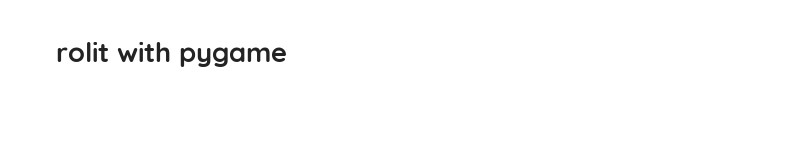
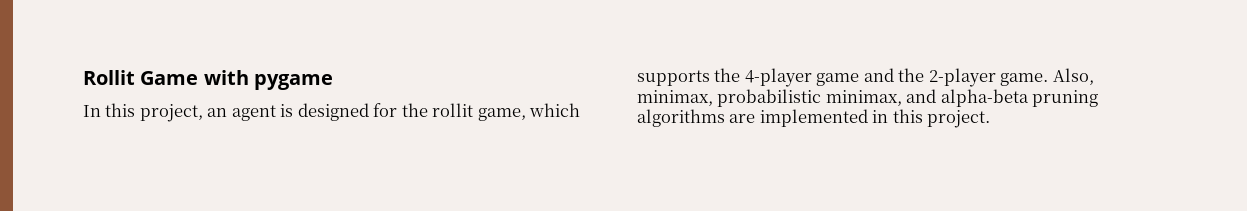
- rolit with pygame
+ Rollit Game with pygame
+ In this project, an agent is designed for the rollit game, which supports the 4-player game and the 2-player game. Also, minimax, probabilistic minimax, and alpha-beta pruning algorithms are implemented in this project.

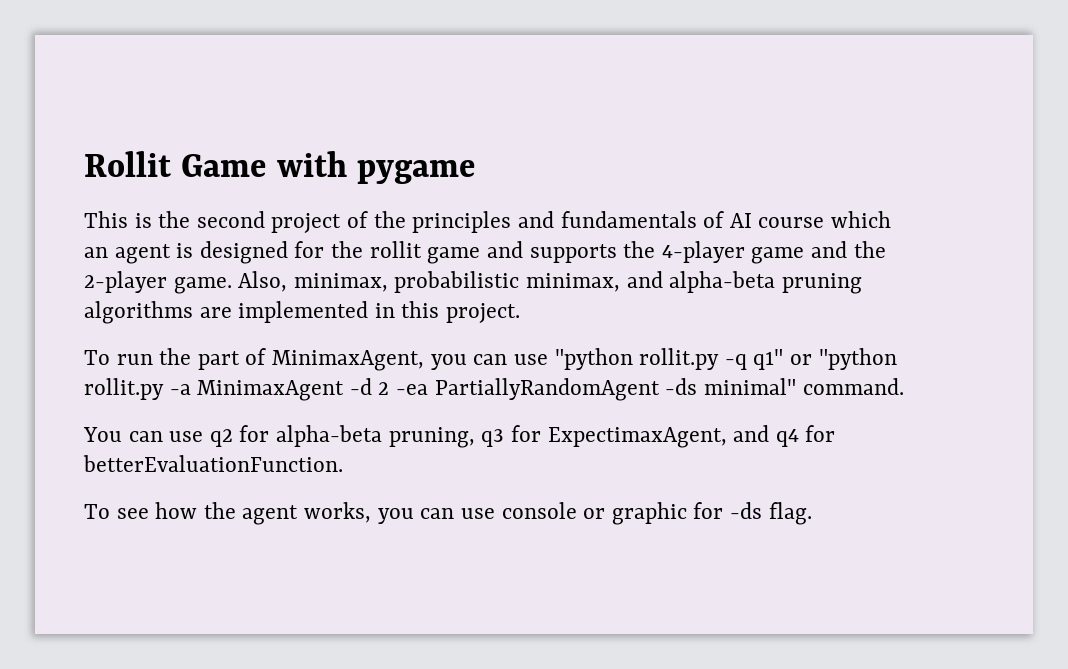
- In this project, an agent is designed for the rollit game, which supports the 4-player game and the 2-player game.
+ This is the second project of the principles and fundamentals of AI course which an agent is designed for the rollit game and supports the 4-player game and the 2-player game.
+ To run the part of MinimaxAgent, you can use "python rollit.py -q q1" or "python rollit.py -a MinimaxAgent -d 2 -ea PartiallyRandomAgent -ds minimal" command.
+ You can use q2 for alpha-beta pruning, q3 for ExpectimaxAgent, and q4 for betterEvaluationFunction.
+ To see how the agent works, you can use console or graphic for -ds flag.

